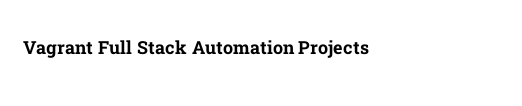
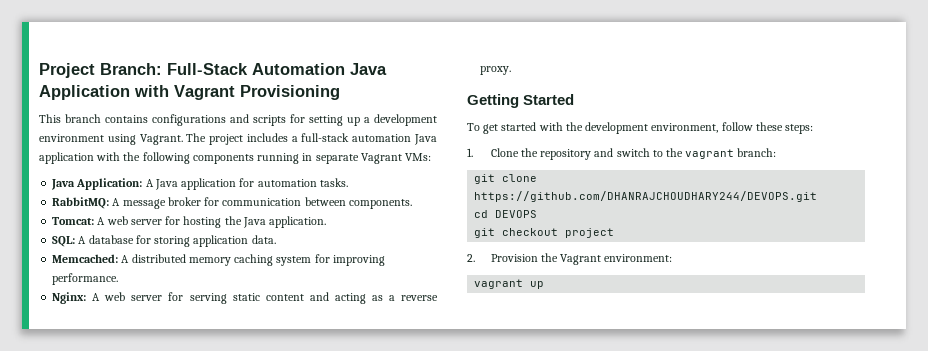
- Vagrant Full Stack Automation Projects
+ Project Branch: Full-Stack Automation Java Application with Vagrant Provisioning
+ This branch contains configurations and scripts for setting up a development environment using Vagrant. The project includes a full-stack automation Java application with the following components running in separate Vagrant VMs:
+ Java Application: A Java application for automation tasks.
+ RabbitMQ: A message broker for communication between components.
+ Tomcat: A web server for hosting the Java application.
+ SQL: A database for storing application data.
+ Memcached: A distributed memory caching system for improving performance.
+ Nginx: A web server for serving static content and acting as a reverse proxy.
+ Getting Started
+ To get started with the development environment, follow these steps:
+ 1. Clone the repository and switch to the vagrant branch:
+ git clone https://github.com/DHANRAJCHOUDHARY244/DEVOPS.git
+ cd DEVOPS
+ git checkout project
+ 2. Provision the Vagrant environment:
+ vagrant up

